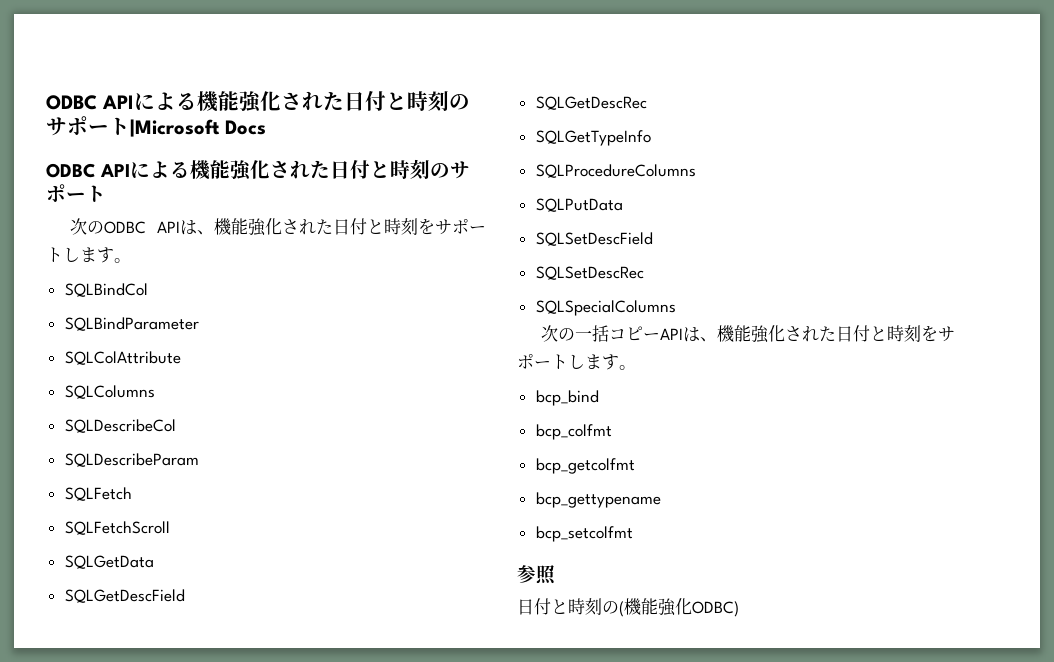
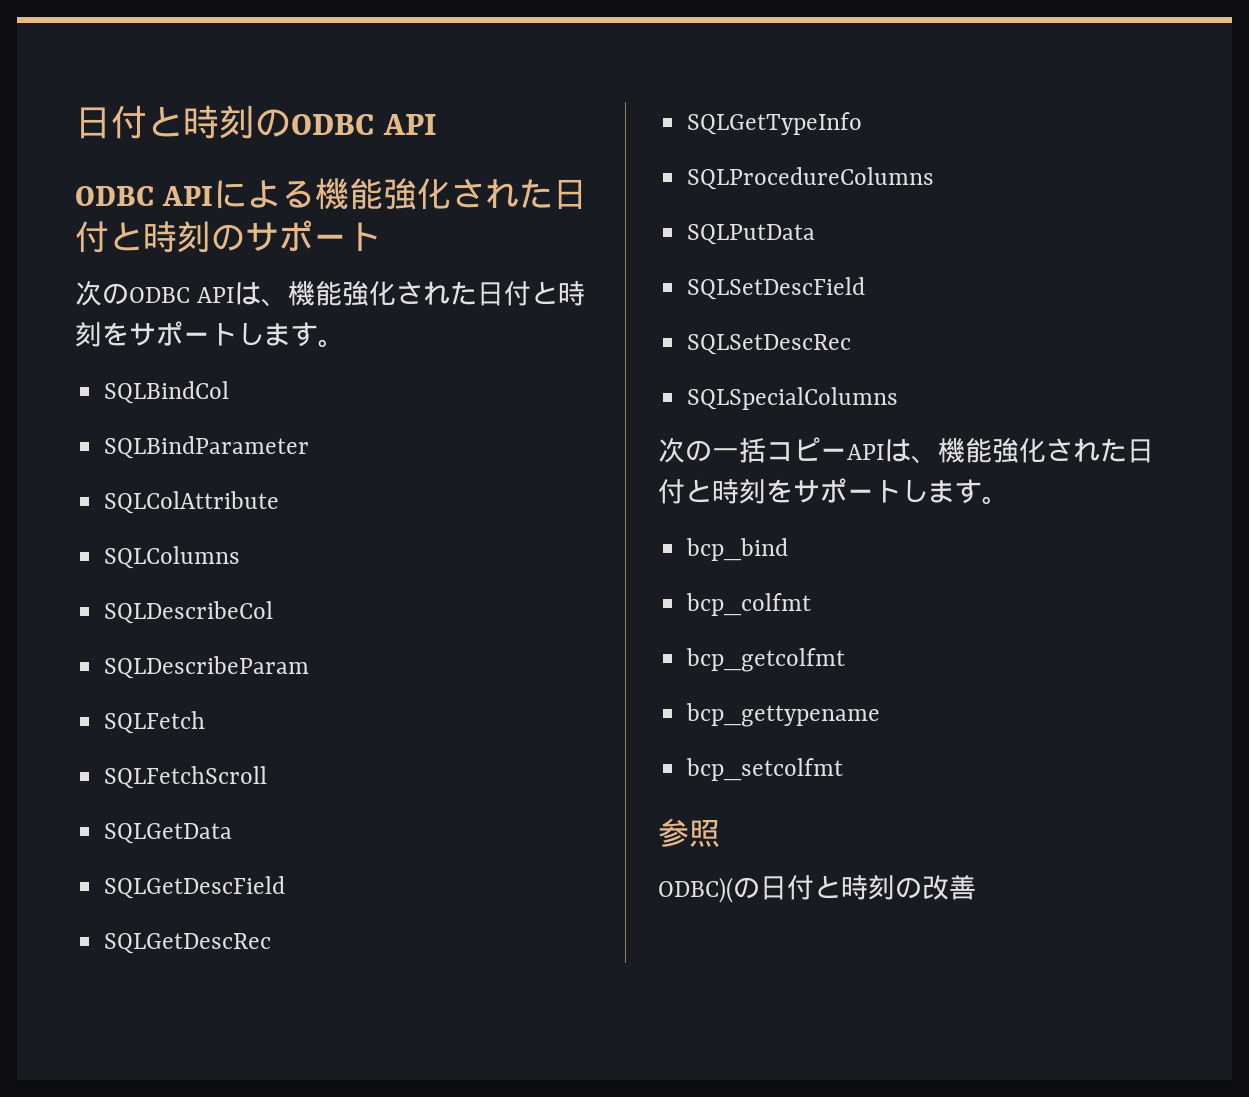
- ODBC APIによる機能強化された日付と時刻のサポート|Microsoft Docs
+ 日付と時刻のODBC API
- 日付と時刻の(機能強化ODBC)
+ ODBC)(の日付と時刻の改善

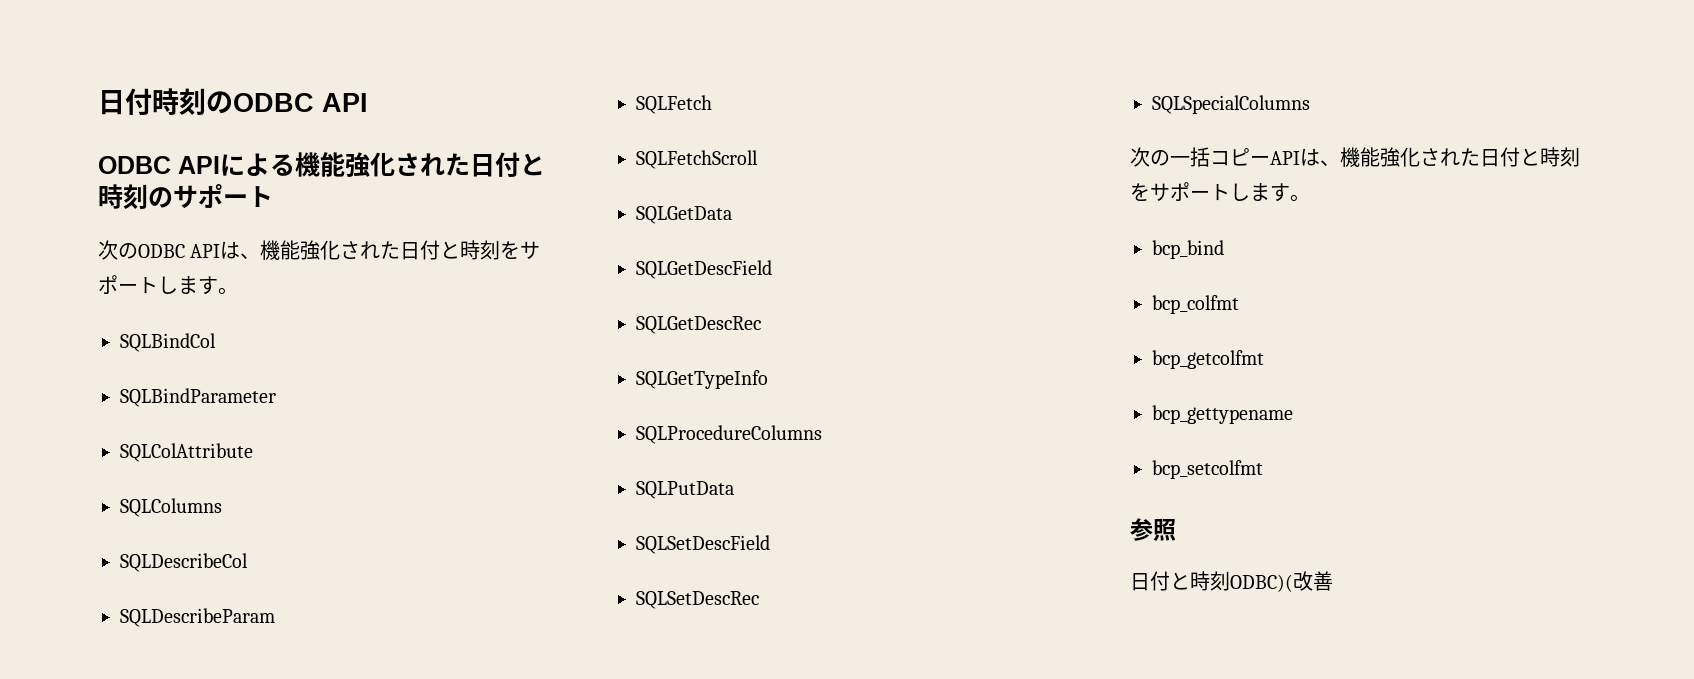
- 日付と時刻のODBC API
+ 日付時刻のODBC API
- ODBC)(の日付と時刻の改善
+ 日付と時刻ODBC)(改善

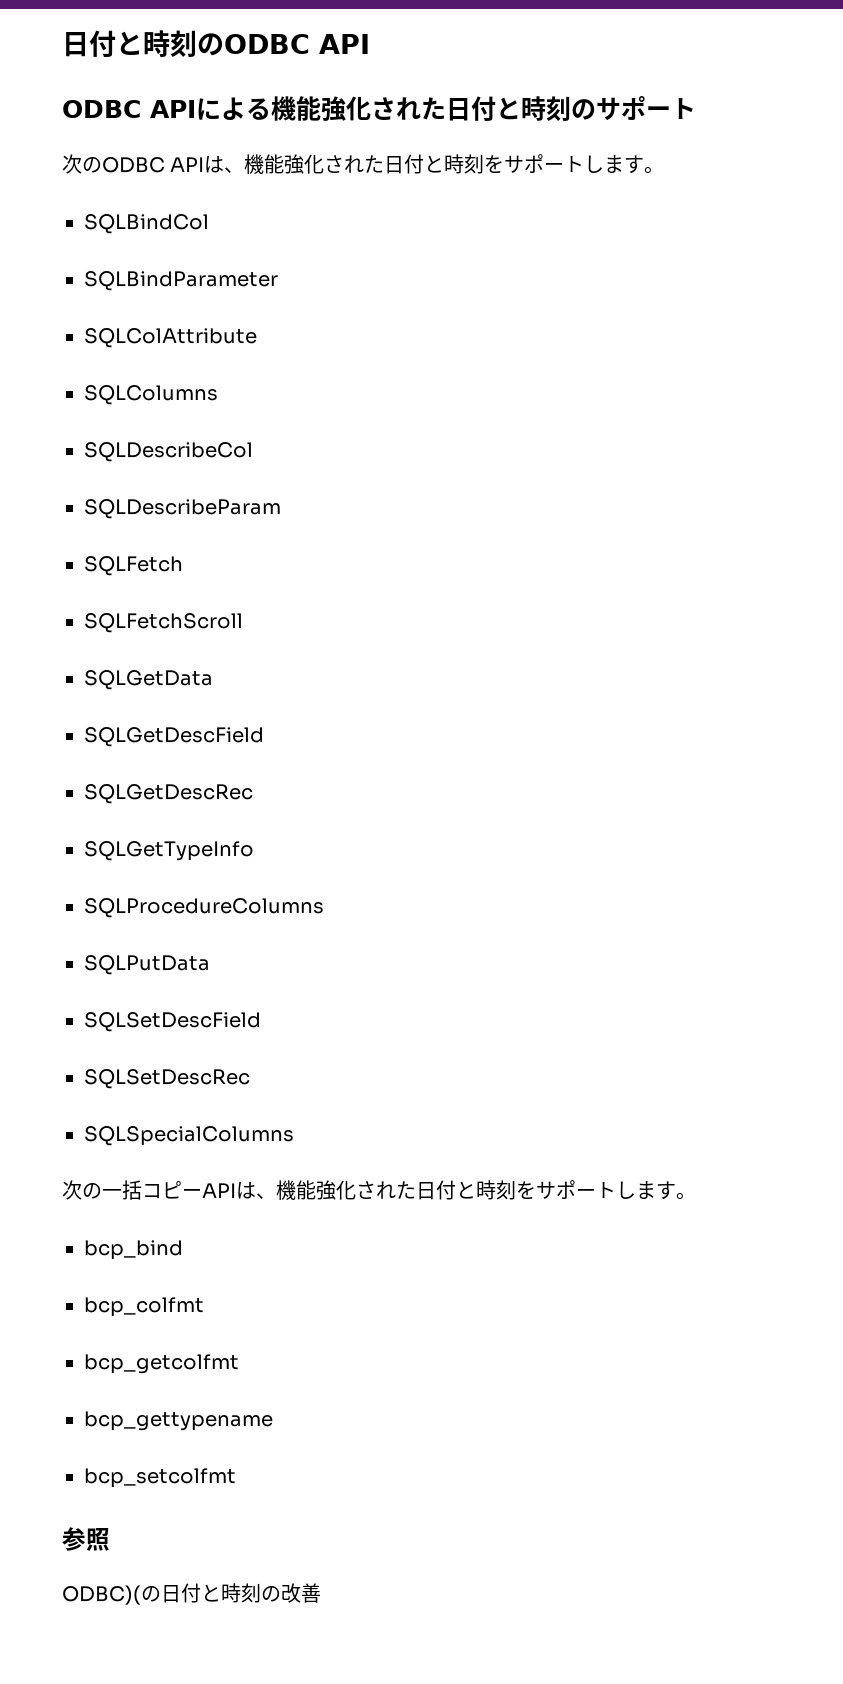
- 日付時刻のODBC API
+ 日付と時刻のODBC API
- 日付と時刻ODBC)(改善
+ ODBC)(の日付と時刻の改善

